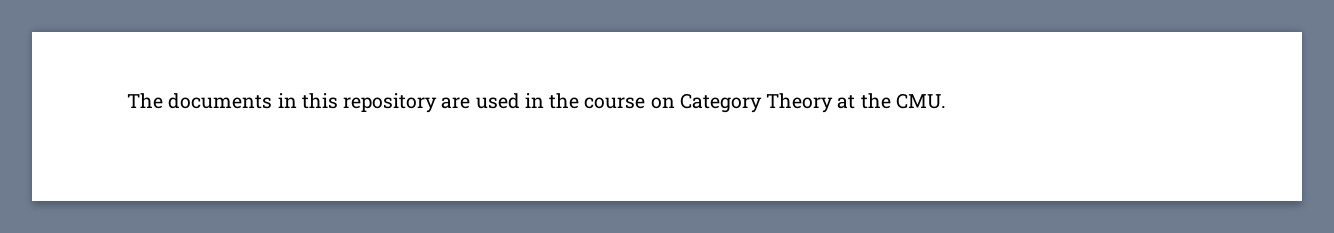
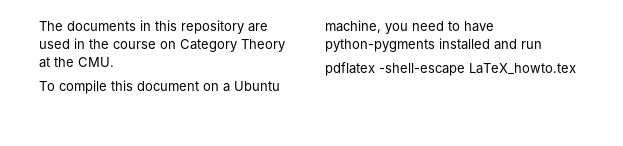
+ To compile this document on a Ubuntu machine, you need to have python-pygments installed and run
+ pdflatex -shell-escape LaTeX_howto.tex

